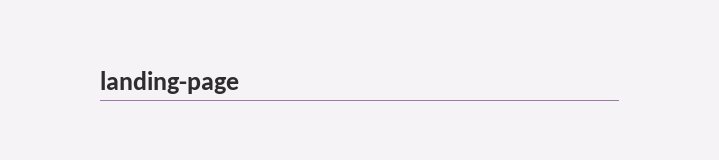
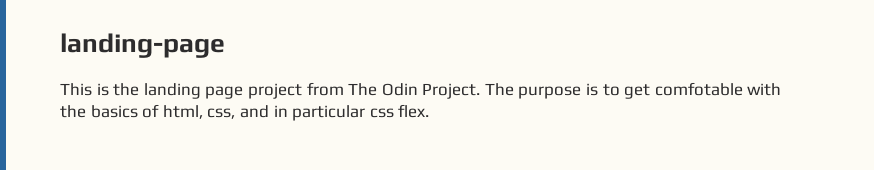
+ This is the landing page project from The Odin Project. The purpose is to get comfotable with the basics of html, css, and in particular css flex.

